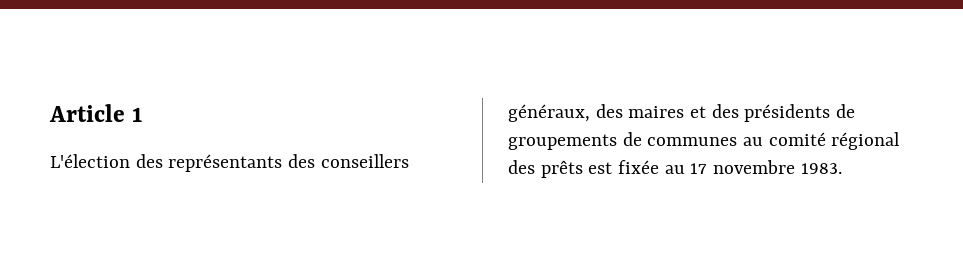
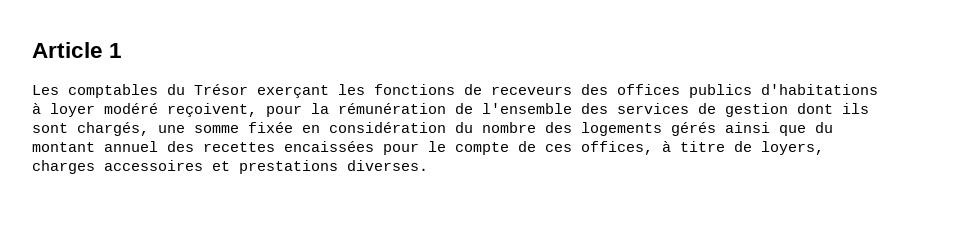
- L'élection des représentants des conseillers généraux, des maires et des présidents de groupements de communes au comité régional des prêts est fixée au 17 novembre 1983.
+ Les comptables du Trésor exerçant les fonctions de receveurs des offices publics d'habitations à loyer modéré reçoivent, pour la rémunération de l'ensemble des services de gestion dont ils sont chargés, une somme fixée en considération du nombre des logements gérés ainsi que du montant annuel des recettes encaissées pour le compte de ces offices, à titre de loyers, charges accessoires et prestations diverses.

